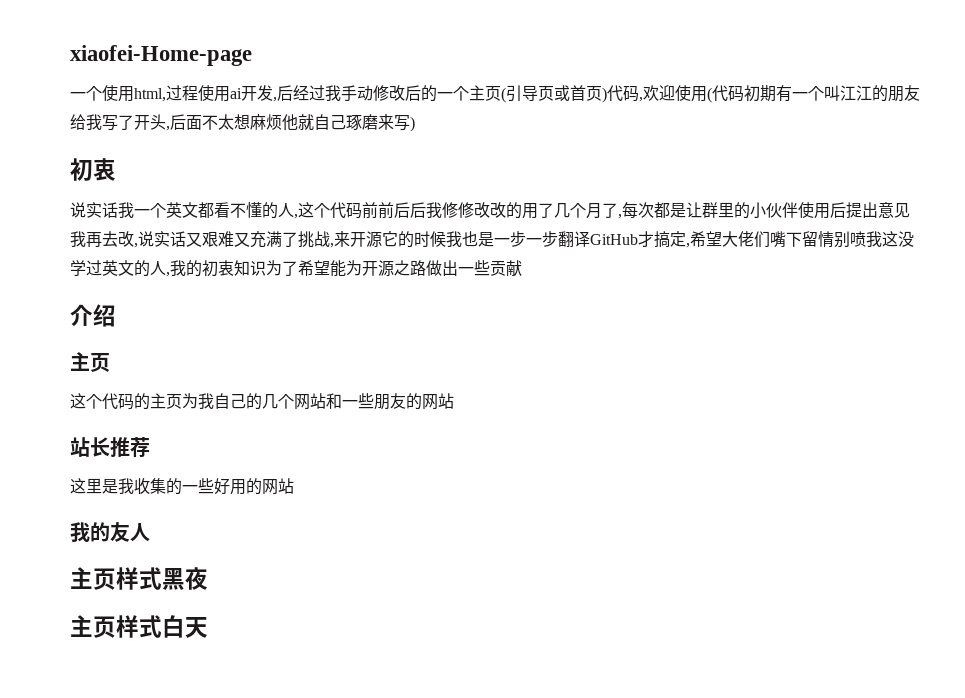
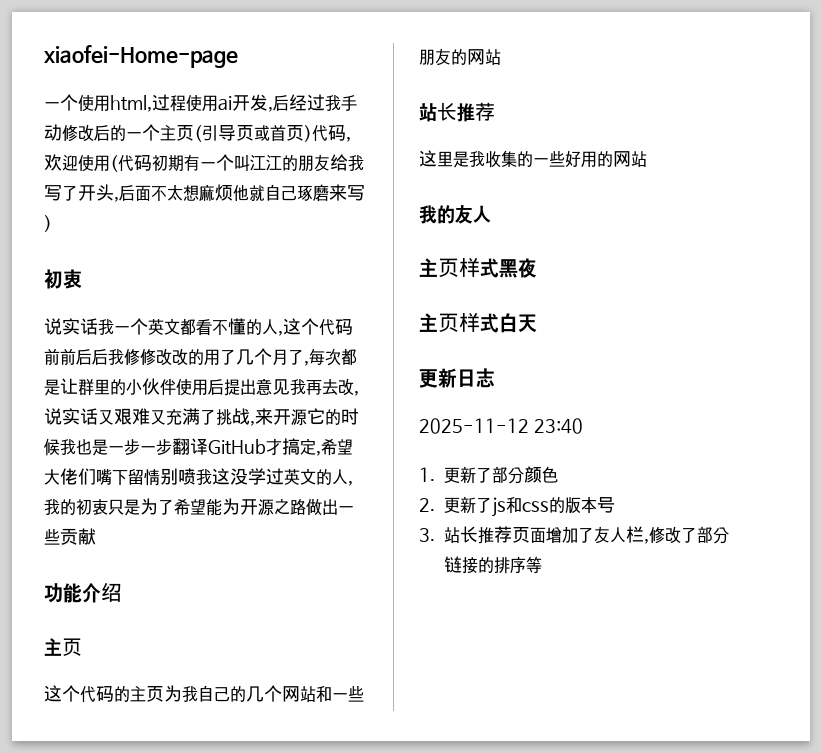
- 说实话我一个英文都看不懂的人,这个代码前前后后我修修改改的用了几个月了,每次都是让群里的小伙伴使用后提出意见我再去改,说实话又艰难又充满了挑战,来开源它的时候我也是一步一步翻译GitHub才搞定,希望大佬们嘴下留情别喷我这没学过英文的人,我的初衷知识为了希望能为开源之路做出一些贡献
+ 说实话我一个英文都看不懂的人,这个代码前前后后我修修改改的用了几个月了,每次都是让群里的小伙伴使用后提出意见我再去改,说实话又艰难又充满了挑战,来开源它的时候我也是一步一步翻译GitHub才搞定,希望大佬们嘴下留情别喷我这没学过英文的人,我的初衷只是为了希望能为开源之路做出一些贡献
- 介绍
+ 功能介绍
+ 更新日志
+ 2025-11-12 23:40
+ 1.更新了部分颜色
+ 2.更新了js和css的版本号
+ 3.站长推荐页面增加了友人栏,修改了部分链接的排序等

